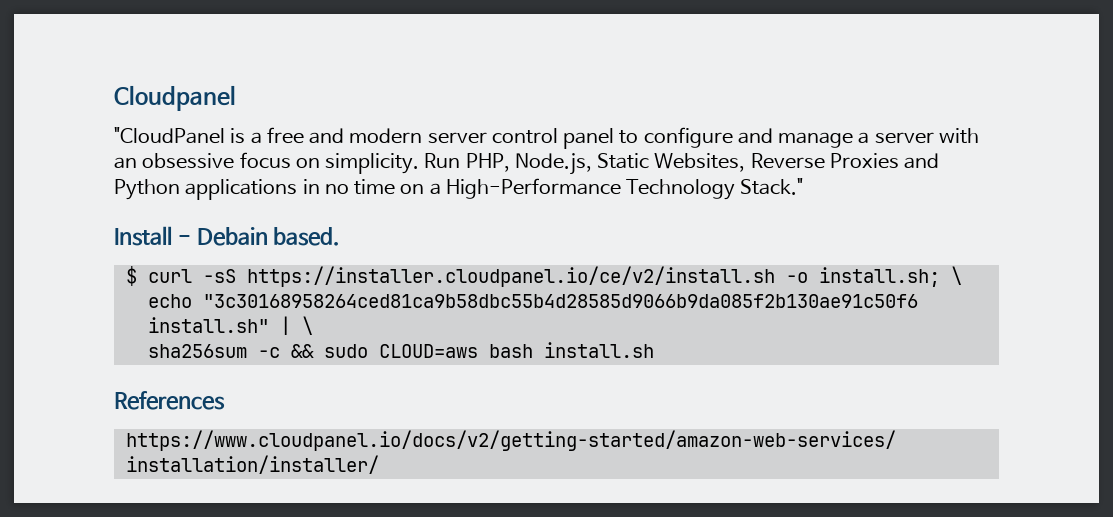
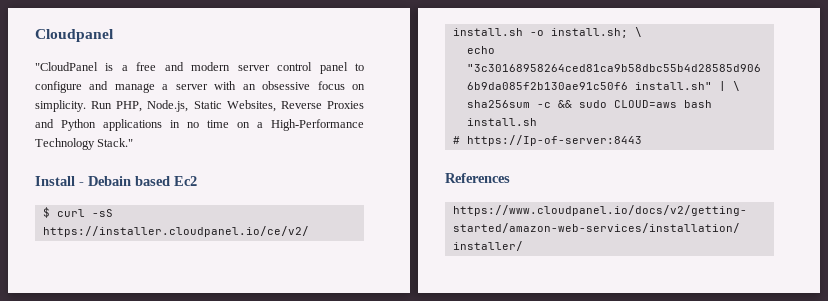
- Install - Debain based.
+ Install - Debain based Ec2
+ # https://Ip-of-server:8443

